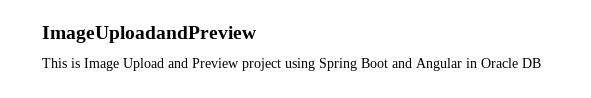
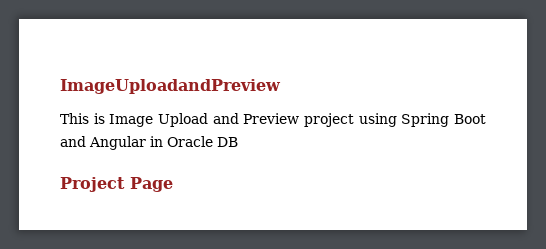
+ Project Page

